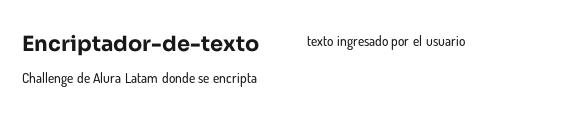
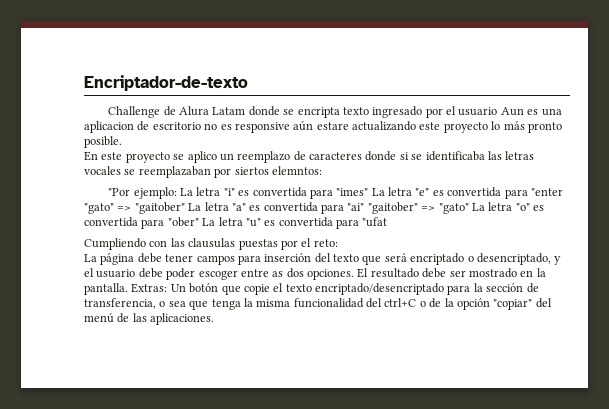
- Challenge de Alura Latam donde se encripta texto ingresado por el usuario
+ Challenge de Alura Latam donde se encripta texto ingresado por el usuario Aun es una aplicacion de escritorio no es responsive aún estare actualizando este proyecto lo más pronto posible.
+ En este proyecto se aplico un reemplazo de caracteres donde si se identificaba las letras vocales se reemplazaban por siertos elemntos:
+ "Por ejemplo: La letra "i" es convertida para "imes" La letra "e" es convertida para "enter "gato" => "gaitober" La letra "a" es convertida para "ai" "gaitober" => "gato" La letra "o" es convertida para "ober" La letra "u" es convertida para "ufat
+ Cumpliendo con las clausulas puestas por el reto:
+ La página debe tener campos para inserción del texto que será encriptado o desencriptado, y el usuario debe poder escoger entre as dos opciones. El resultado debe ser mostrado en la pantalla. Extras: Un botón que copie el texto encriptado/desencriptado para la sección de transferencia, o sea que tenga la misma funcionalidad del ctrl+C o de la opción "copiar" del menú de las aplicaciones.

